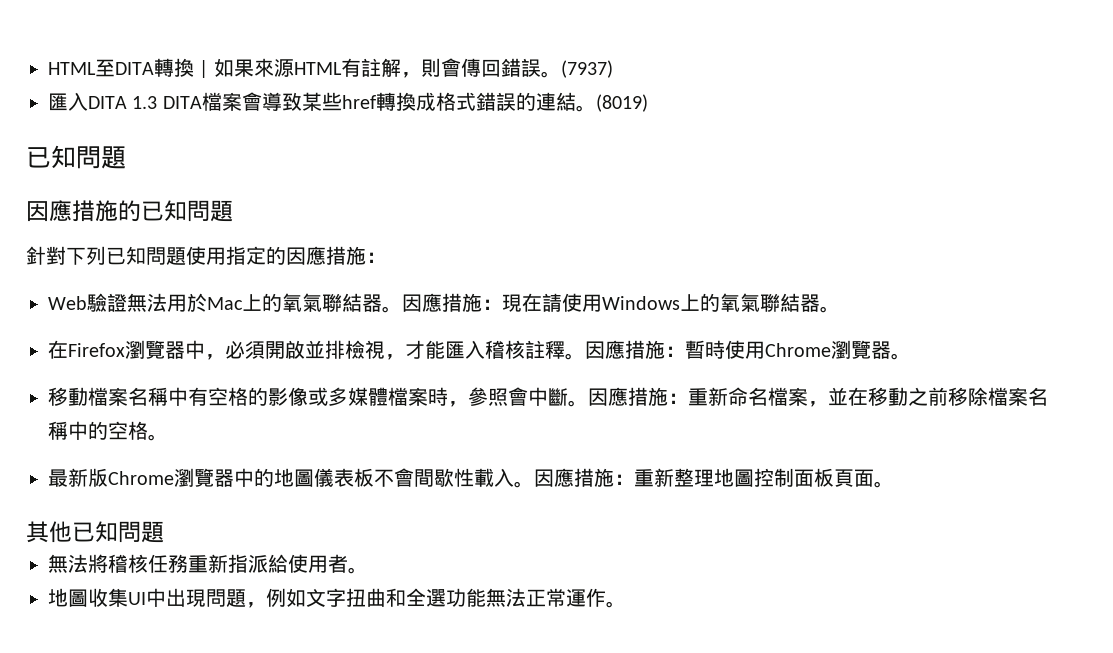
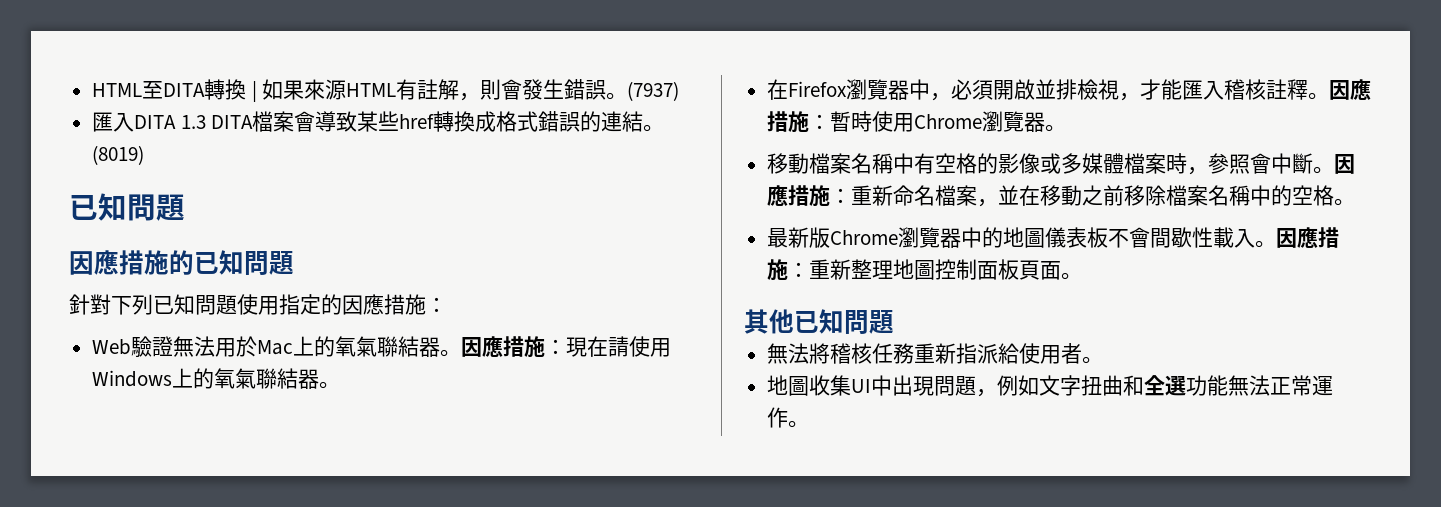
- HTML至DITA轉換 | 如果來源HTML有註解，則會傳回錯誤。
+ HTML至DITA轉換 | 如果來源HTML有註解，則會發生錯誤。

